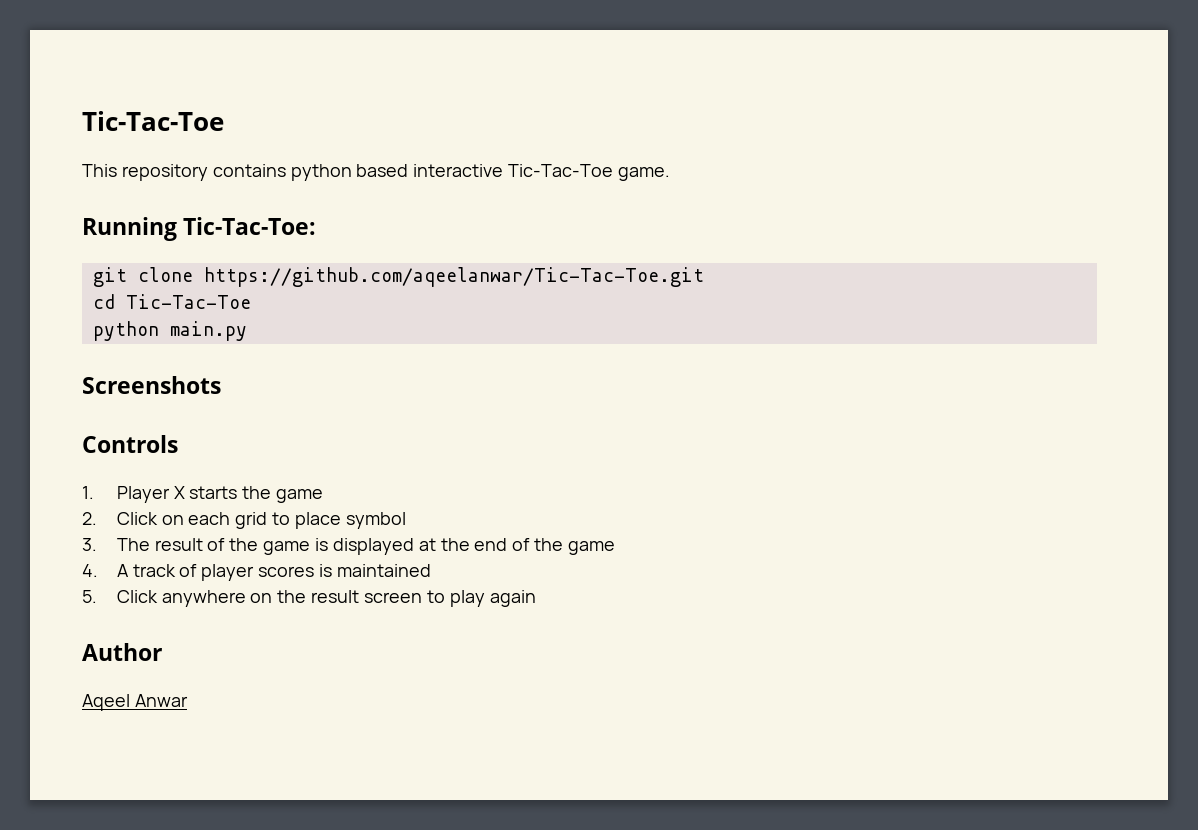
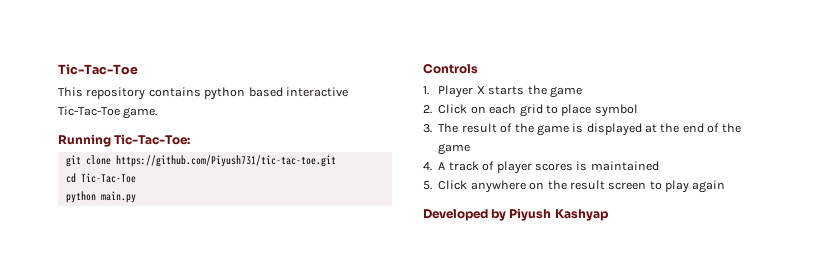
- git clone https://github.com/aqeelanwar/Tic-Tac-Toe.git
+ git clone https://github.com/Piyush731/tic-tac-toe.git
- Screenshots
- Author
- Aqeel Anwar
+ Developed by Piyush Kashyap

